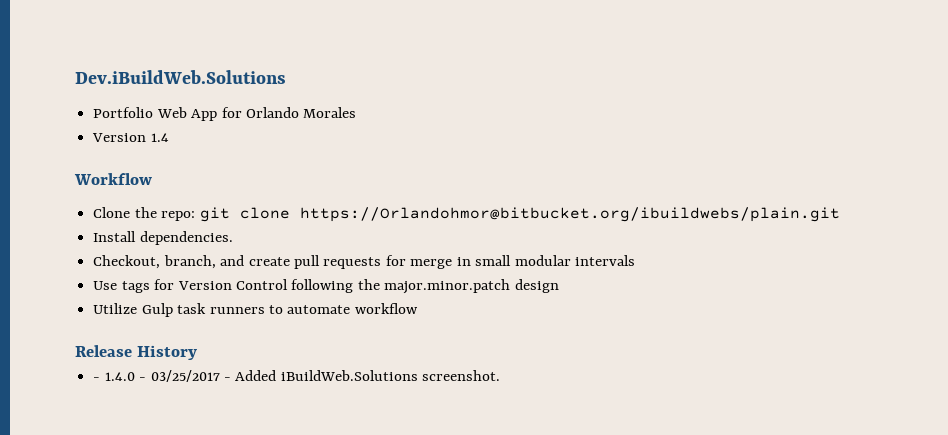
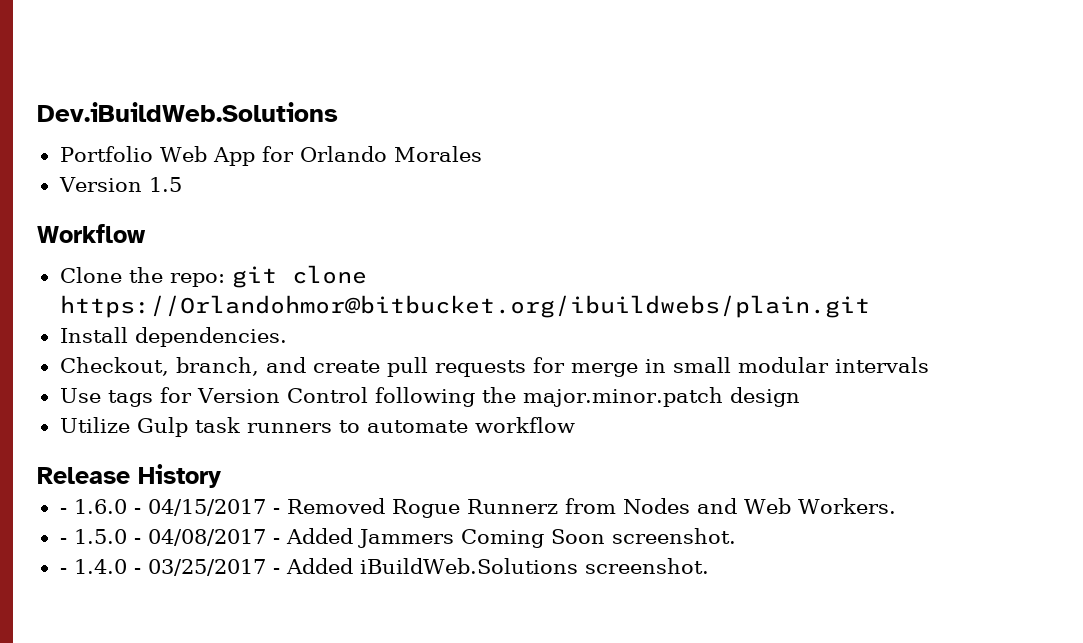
- Version 1.4
+ Version 1.5
+ - 1.6.0 - 04/15/2017 - Removed Rogue Runnerz from Nodes and Web Workers.
+ - 1.5.0 - 04/08/2017 - Added Jammers Coming Soon screenshot.

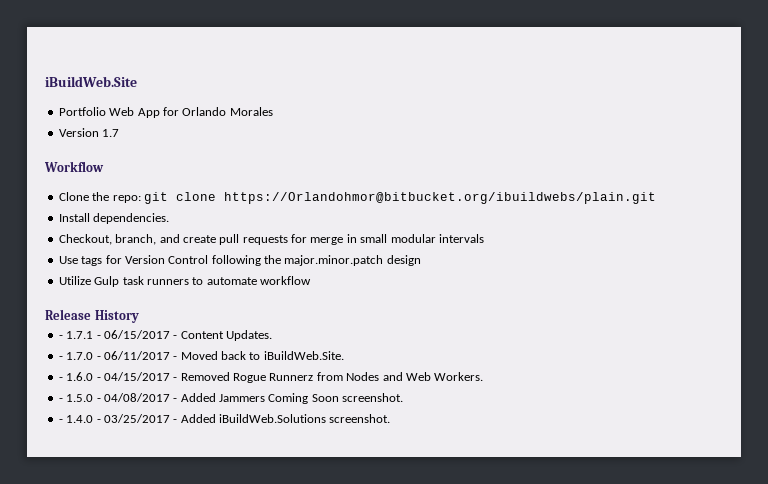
- Dev.iBuildWeb.Solutions
+ iBuildWeb.Site
- Version 1.5
+ Version 1.7
+ - 1.7.1 - 06/15/2017 - Content Updates.
+ - 1.7.0 - 06/11/2017 - Moved back to iBuildWeb.Site.

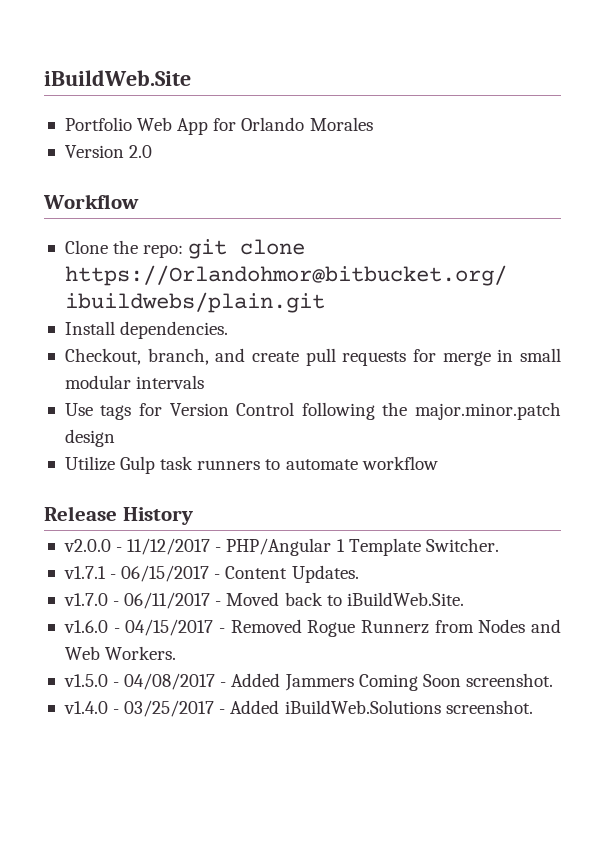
- Version 1.7
+ Version 2.0
- - 1.7.1 - 06/15/2017 - Content Updates.
+ v2.0.0 - 11/12/2017 - PHP/Angular 1 Template Switcher.
+ v1.7.1 - 06/15/2017 - Content Updates.
- - 1.7.0 - 06/11/2017 - Moved back to iBuildWeb.Site.
+ v1.7.0 - 06/11/2017 - Moved back to iBuildWeb.Site.
- - 1.6.0 - 04/15/2017 - Removed Rogue Runnerz from Nodes and Web Workers.
+ v1.6.0 - 04/15/2017 - Removed Rogue Runnerz from Nodes and Web Workers.
- - 1.5.0 - 04/08/2017 - Added Jammers Coming Soon screenshot.
+ v1.5.0 - 04/08/2017 - Added Jammers Coming Soon screenshot.
- - 1.4.0 - 03/25/2017 - Added iBuildWeb.Solutions screenshot.
+ v1.4.0 - 03/25/2017 - Added iBuildWeb.Solutions screenshot.

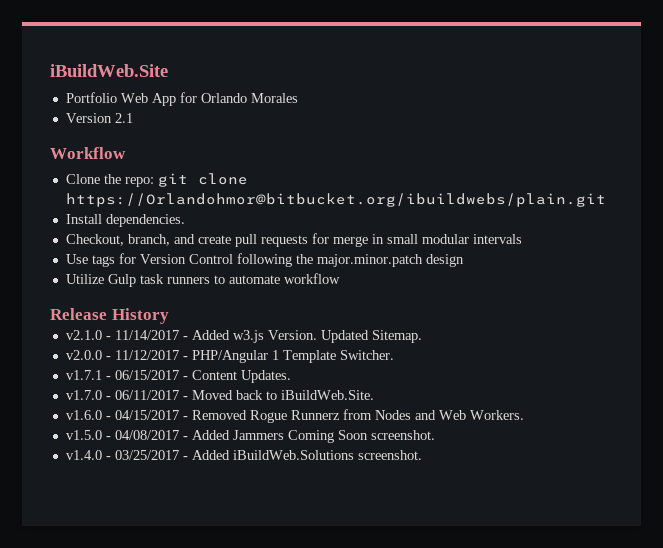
- Version 2.0
+ Version 2.1
+ v2.1.0 - 11/14/2017 - Added w3.js Version. Updated Sitemap.

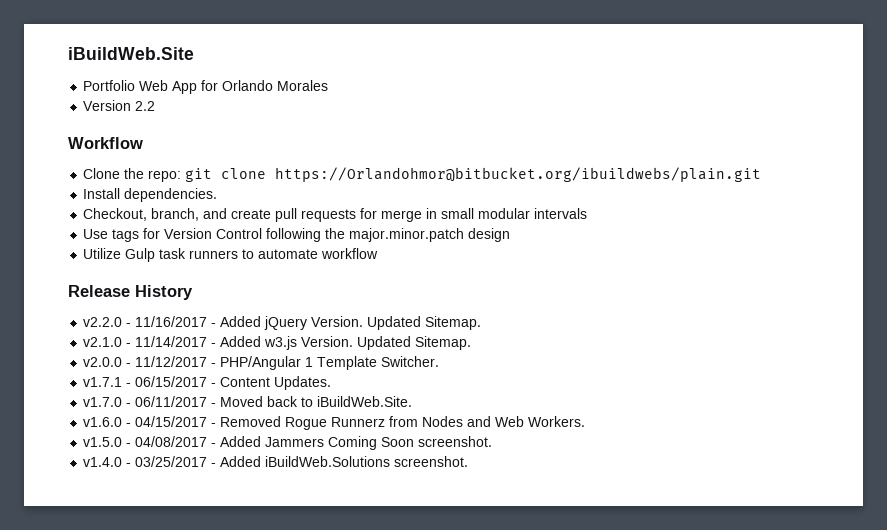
- Version 2.1
+ Version 2.2
+ v2.2.0 - 11/16/2017 - Added jQuery Version. Updated Sitemap.

